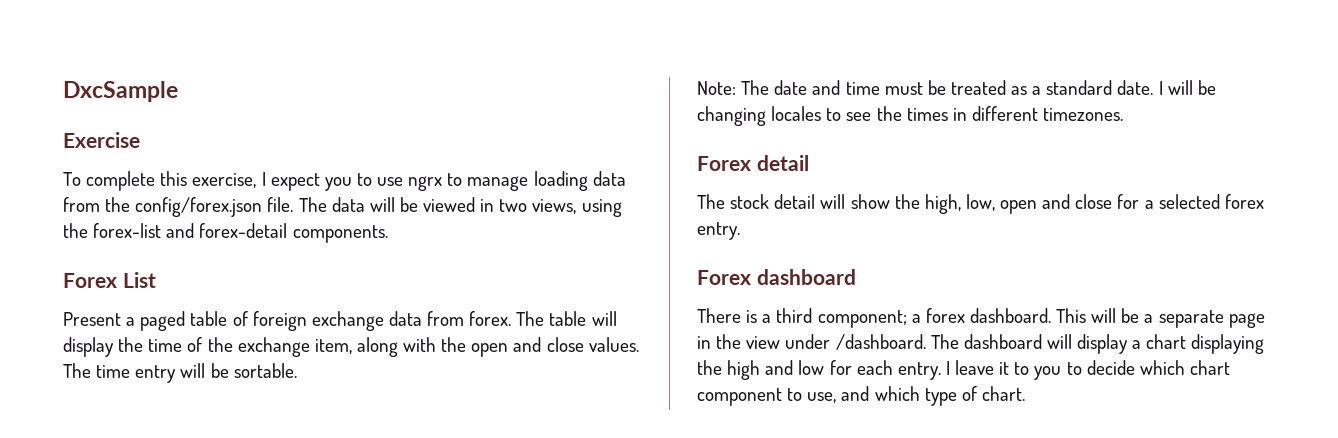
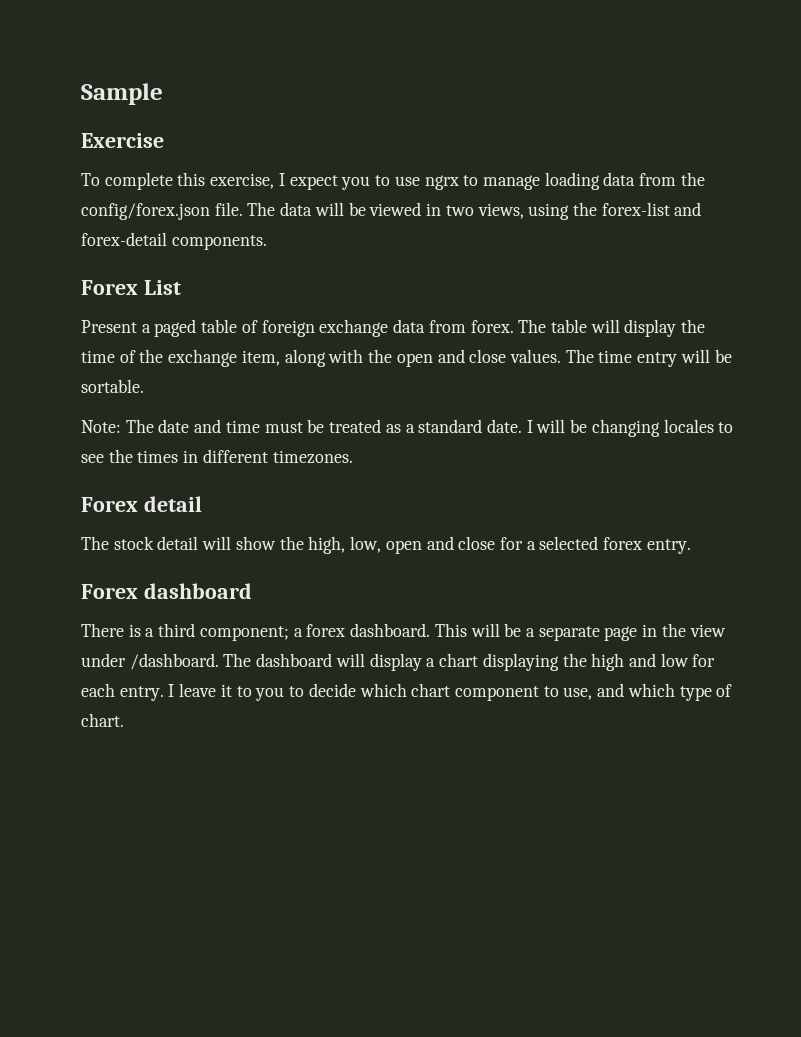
- DxcSample
+ Sample

